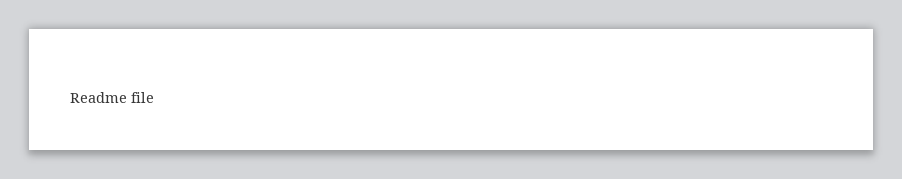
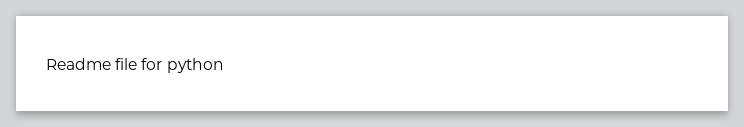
- Readme file
+ Readme file for python

